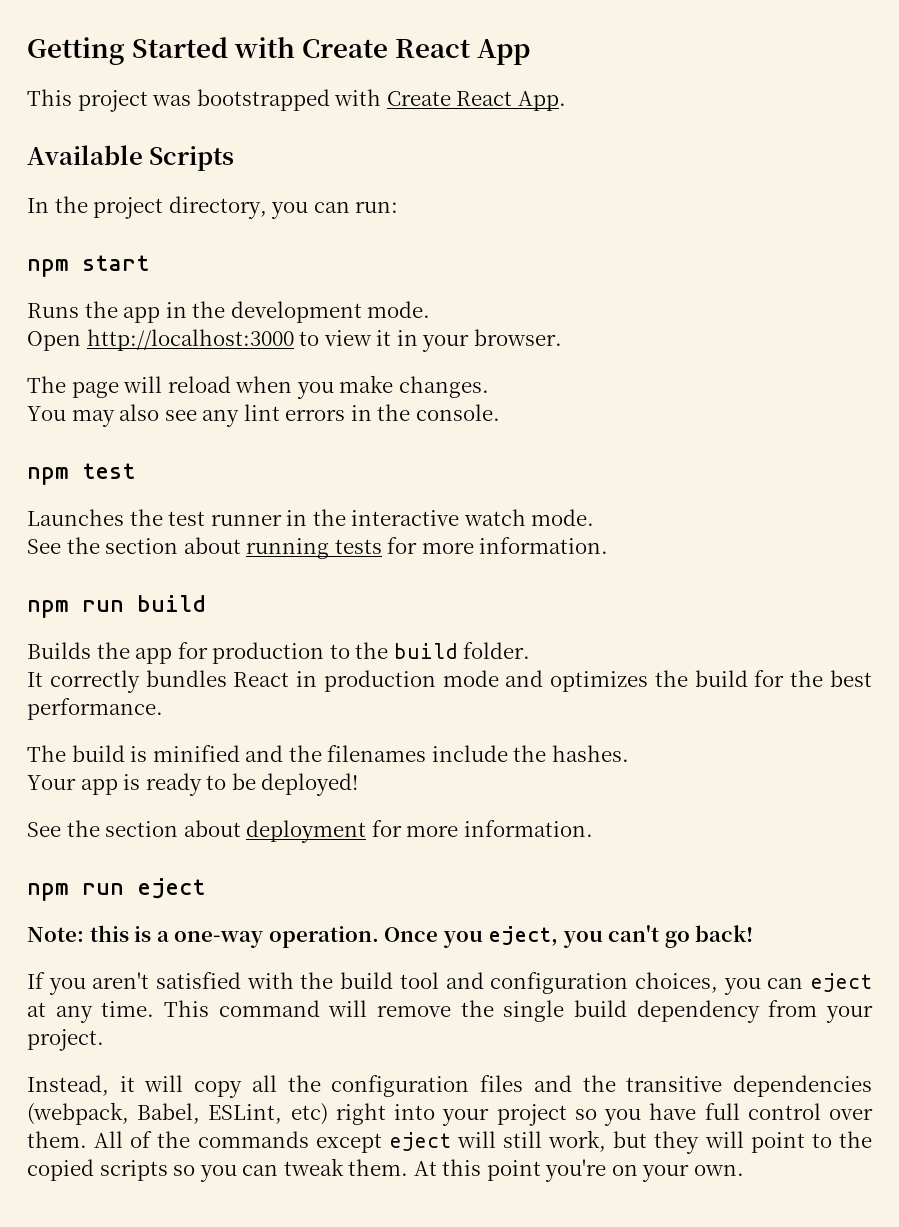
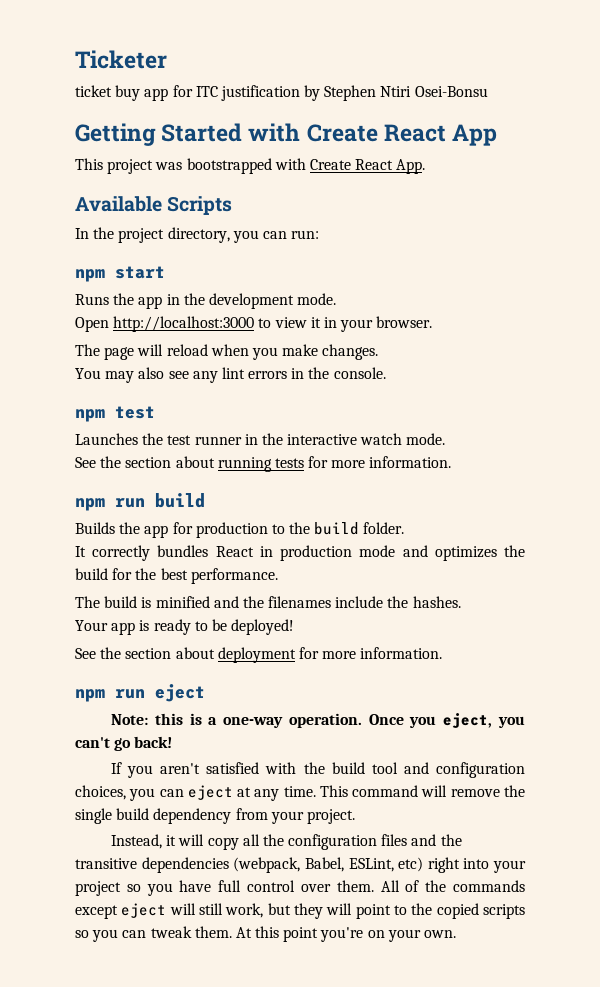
+ Ticketer
+ ticket buy app for ITC justification by Stephen Ntiri Osei-Bonsu

